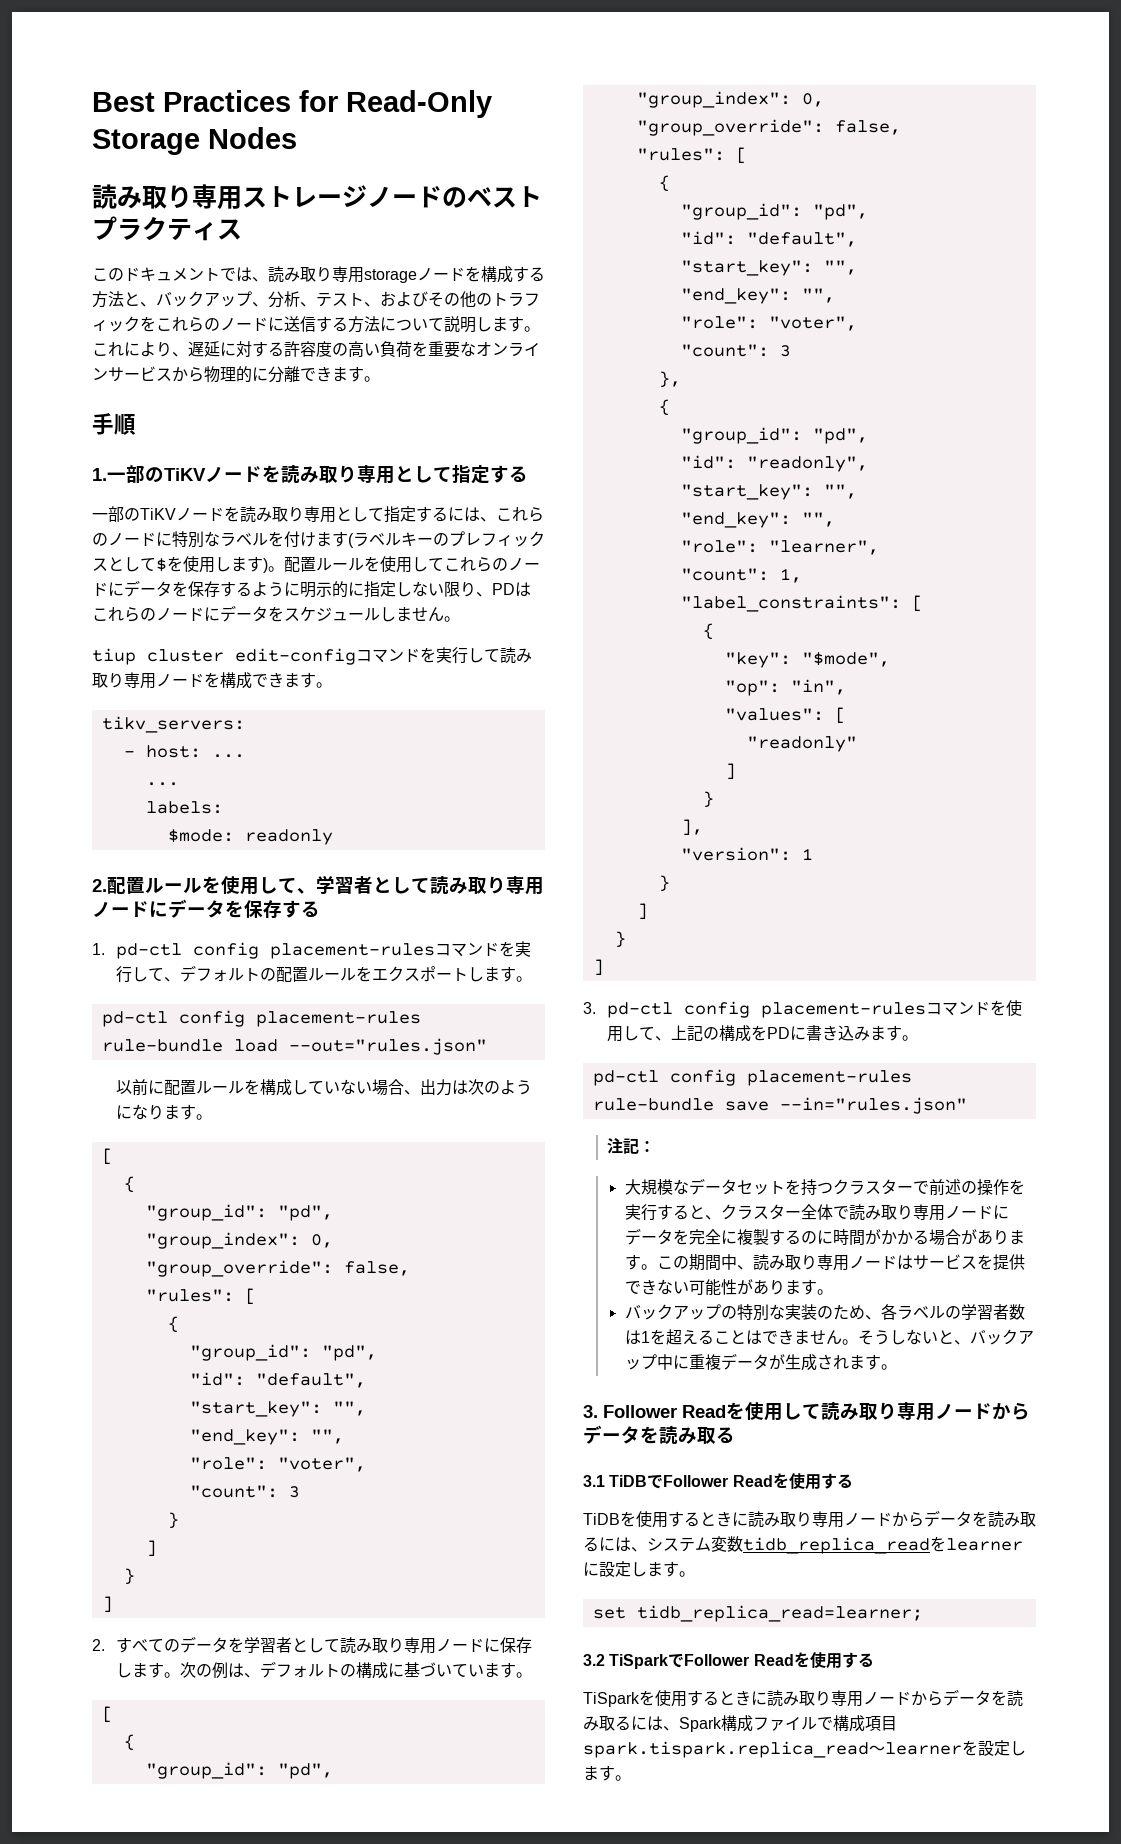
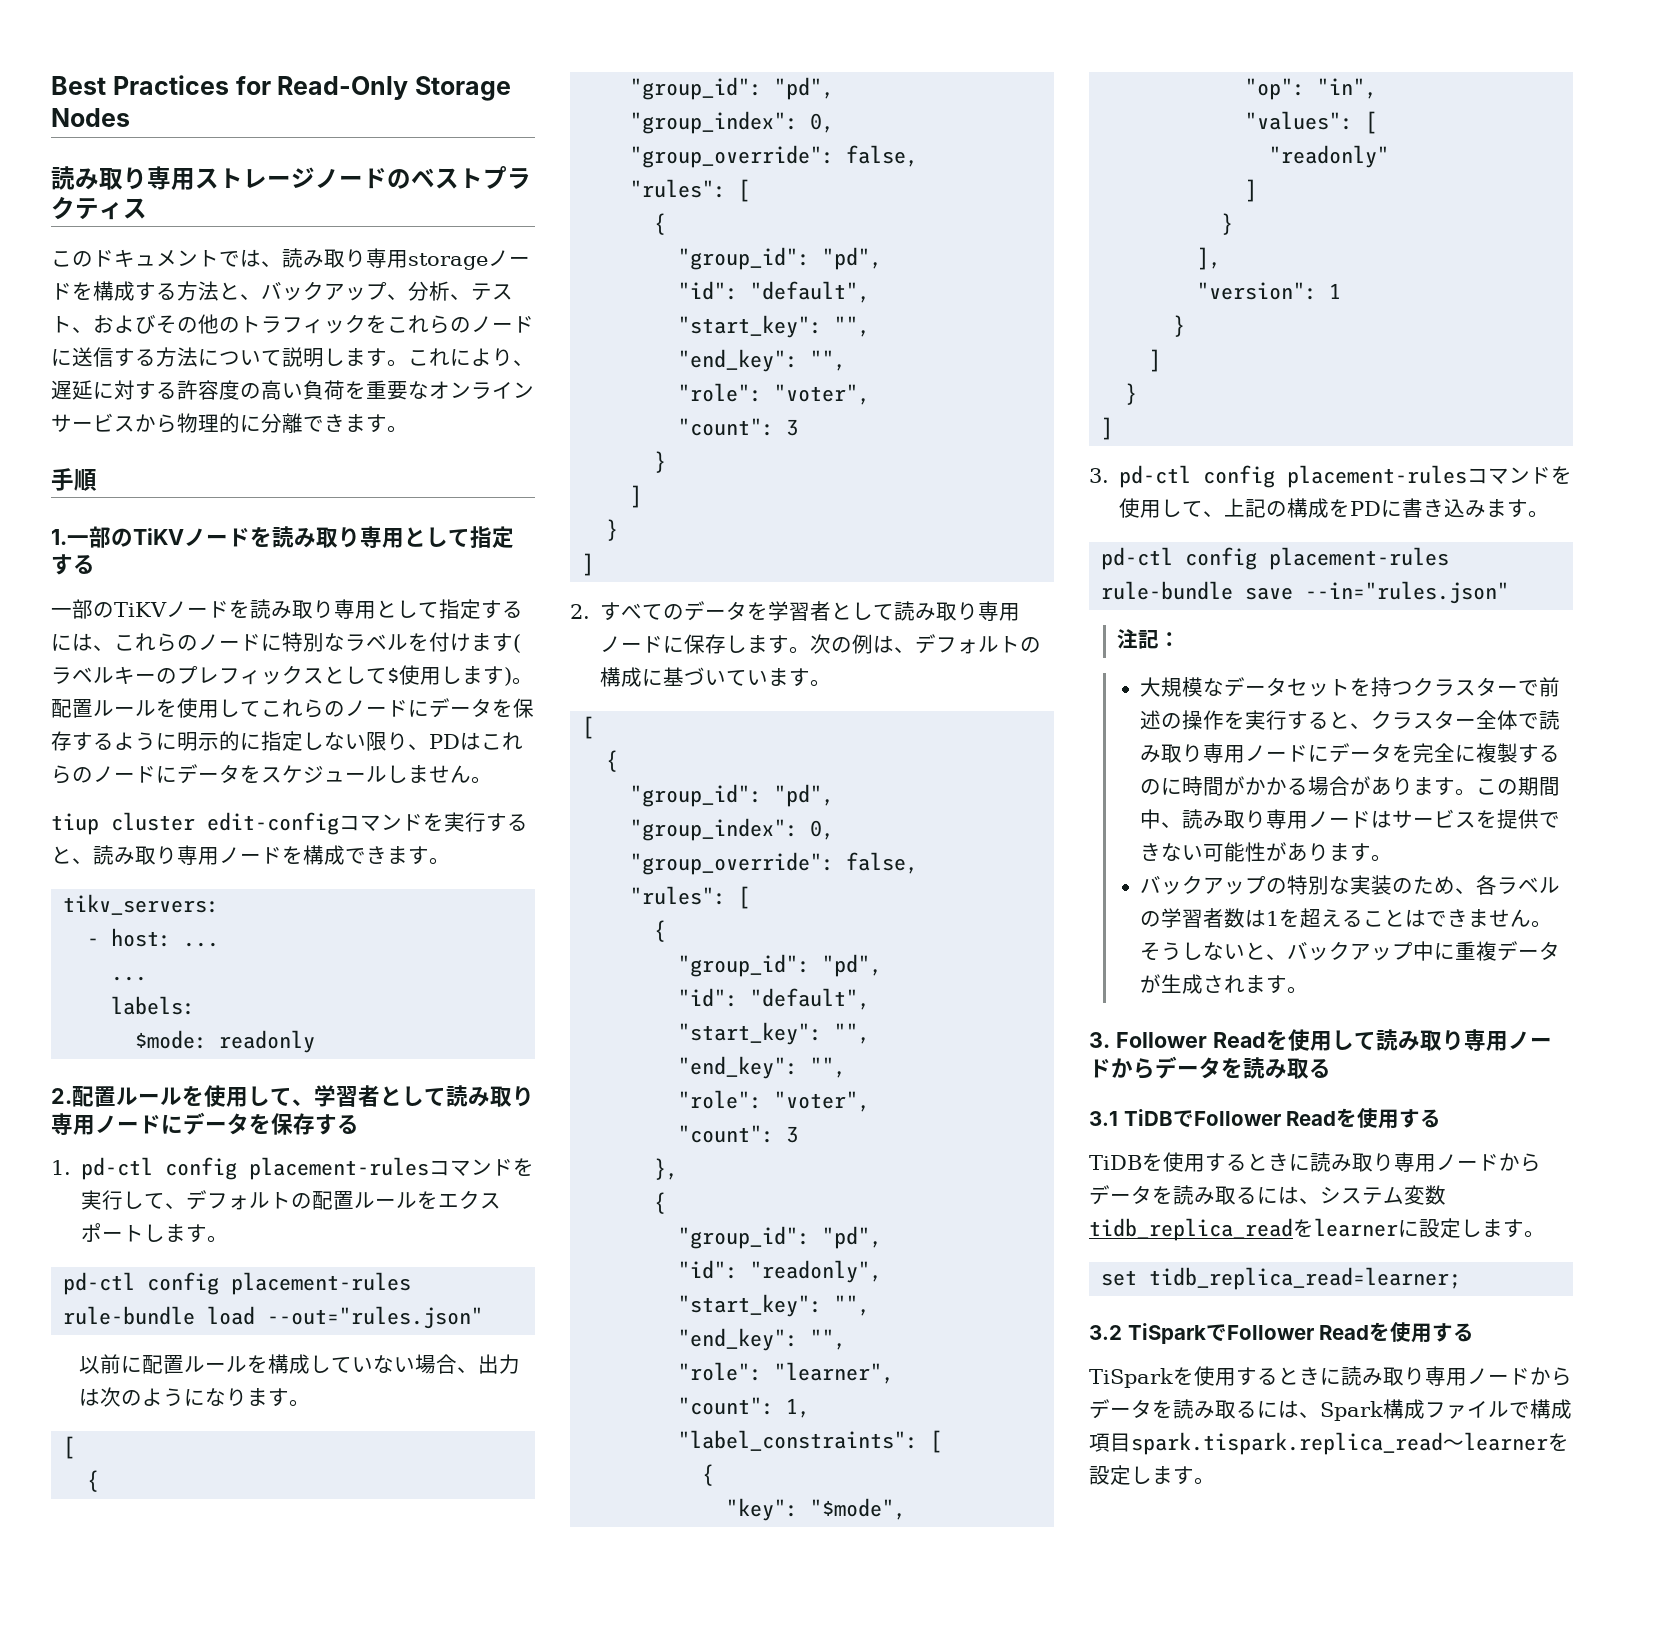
- 一部のTiKVノードを読み取り専用として指定するには、これらのノードに特別なラベルを付けます(ラベルキーのプレフィックスとして$を使用します)。
+ 一部のTiKVノードを読み取り専用として指定するには、これらのノードに特別なラベルを付けます(ラベルキーのプレフィックスとして$使用します)。
- tiup cluster edit-configコマンドを実行して読み取り専用ノードを構成できます。
+ tiup cluster edit-configコマンドを実行すると、読み取り専用ノードを構成できます。

